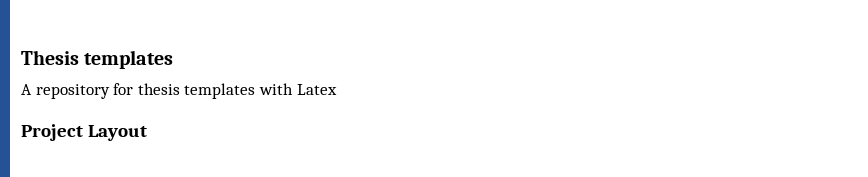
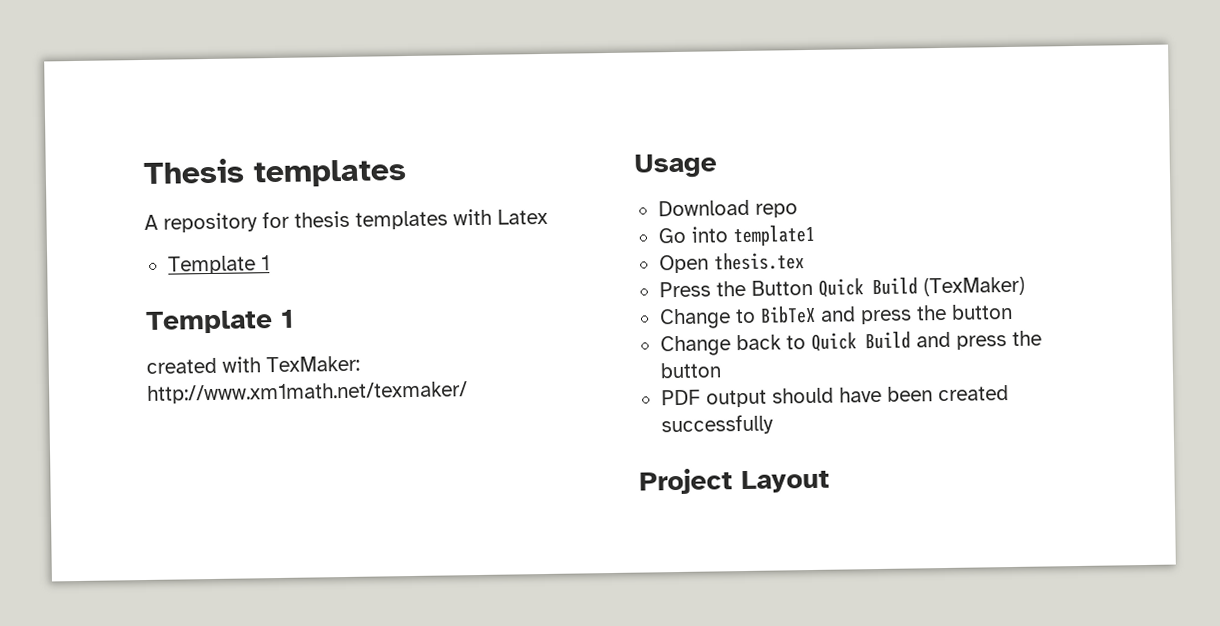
  A repository for thesis templates with Latex
+ Template 1
+ Template 1
+ created with TexMaker: http://www.xm1math.net/texmaker/
+ Usage
+ Download repo
+ Go into template1
+ Open thesis.tex
+ Press the Button Quick Build (TexMaker)
+ Change to BibTeX and press the button
+ Change back to Quick Build and press the button
+ PDF output should have been created successfully

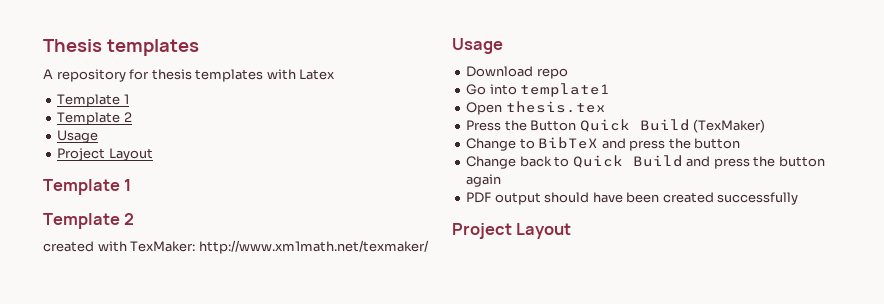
  A repository for thesis templates with Latex
  Template 1
+ Template 2
+ Usage
+ Project Layout
  Template 1
+ Template 2
- Change back to Quick Build and press the button
+ Change back to Quick Build and press the button again

